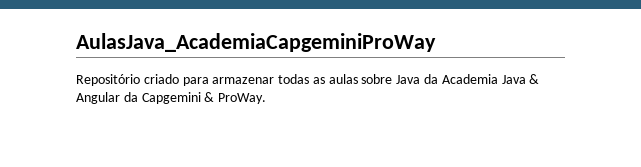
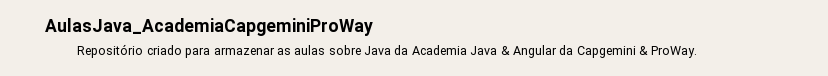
- Repositório criado para armazenar todas as aulas sobre Java da Academia Java & Angular da Capgemini & ProWay.
+ Repositório criado para armazenar as aulas sobre Java da Academia Java & Angular da Capgemini & ProWay.

